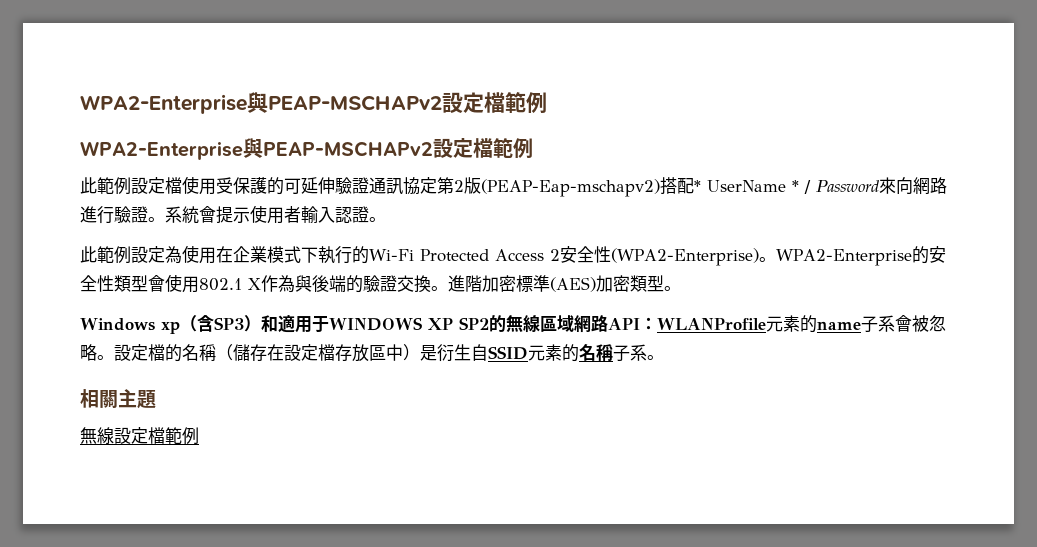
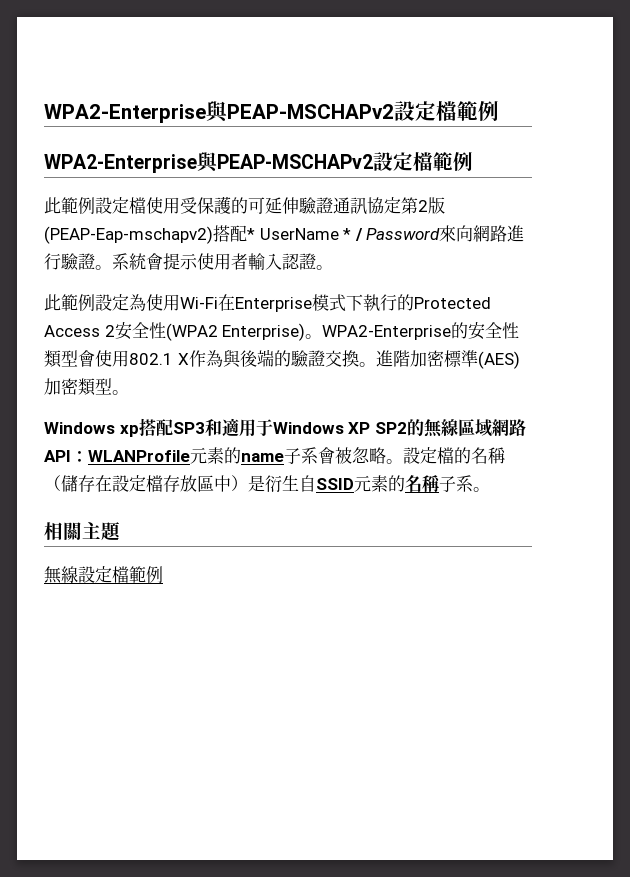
- 此範例設定為使用在企業模式下執行的Wi-Fi Protected Access 2安全性(WPA2-Enterprise)。
+ 此範例設定為使用Wi-Fi在Enterprise模式下執行的Protected Access 2安全性(WPA2 Enterprise)。
- Windows xp（含SP3）和適用于WINDOWS XP SP2的無線區域網路API：WLANProfile元素的name子系會被忽略。
+ Windows xp搭配SP3和適用于Windows XP SP2的無線區域網路API：WLANProfile元素的name子系會被忽略。

